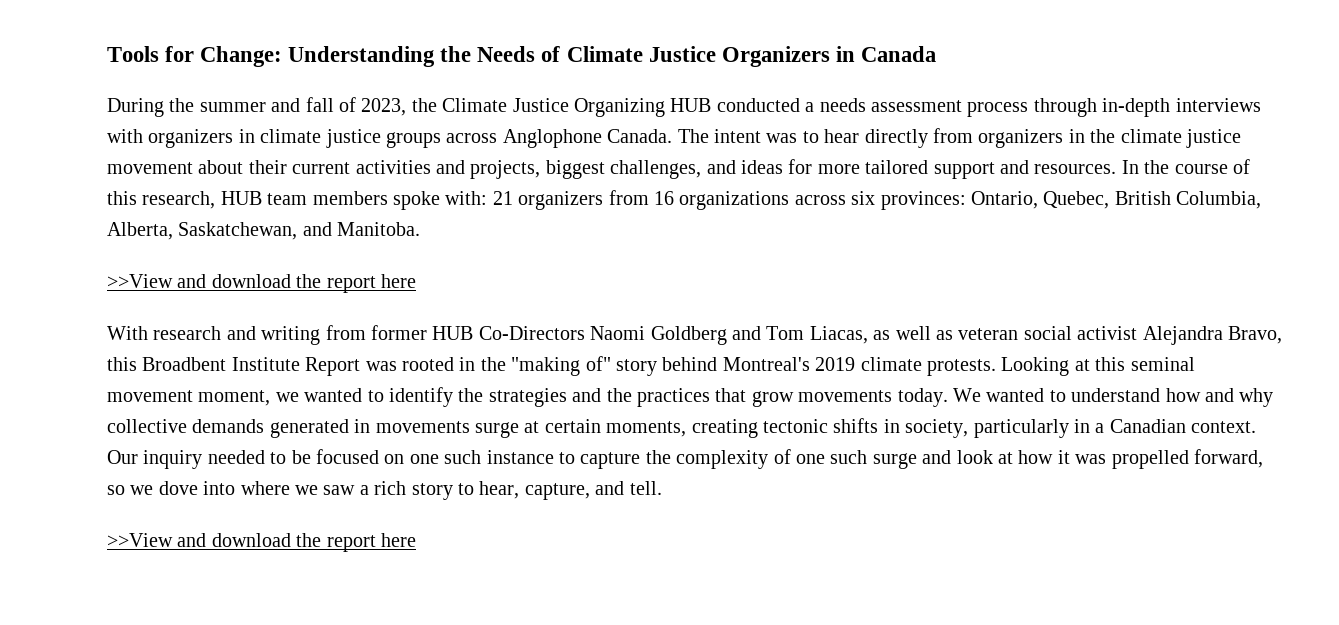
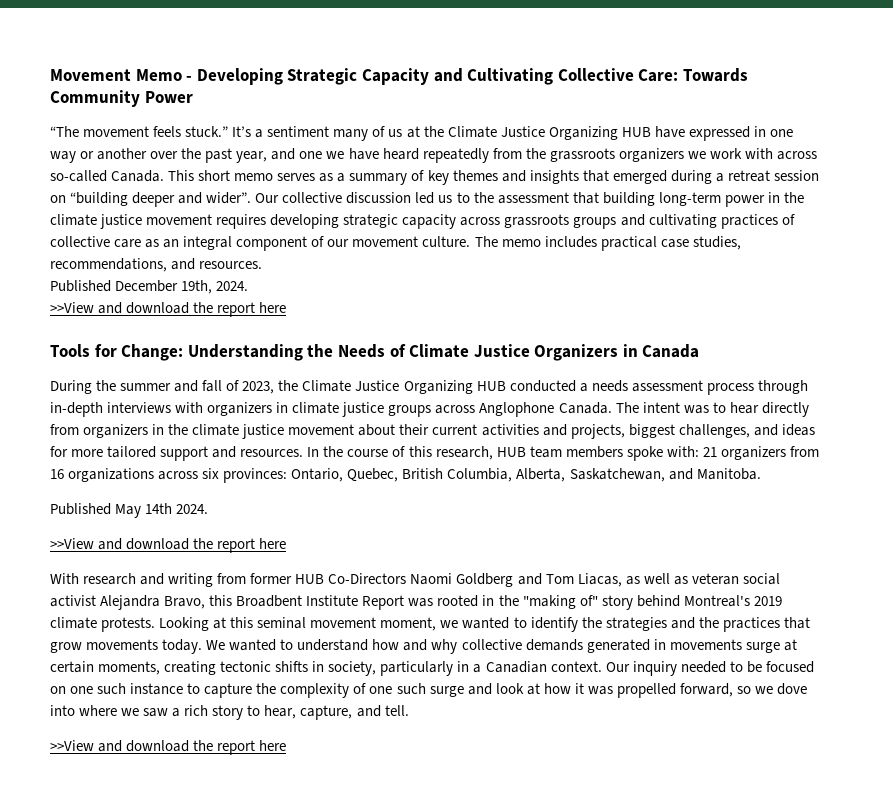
+ Movement Memo - Developing Strategic Capacity and Cultivating Collective Care: Towards Community Power
+ “The movement feels stuck.” It’s a sentiment many of us at the Climate Justice Organizing HUB have expressed in one way or another over the past year, and one we have heard repeatedly from the grassroots organizers we work with across so-called Canada. This short memo serves as a summary of key themes and insights that emerged during a retreat session on “building deeper and wider”. Our collective discussion led us to the assessment that building long-term power in the climate justice movement requires developing strategic capacity across grassroots groups and cultivating practices of collective care as an integral component of our movement culture. The memo includes practical case studies, recommendations, and resources.
+ Published December 19th, 2024.
+ >>View and download the report here
+ Published May 14th 2024.

